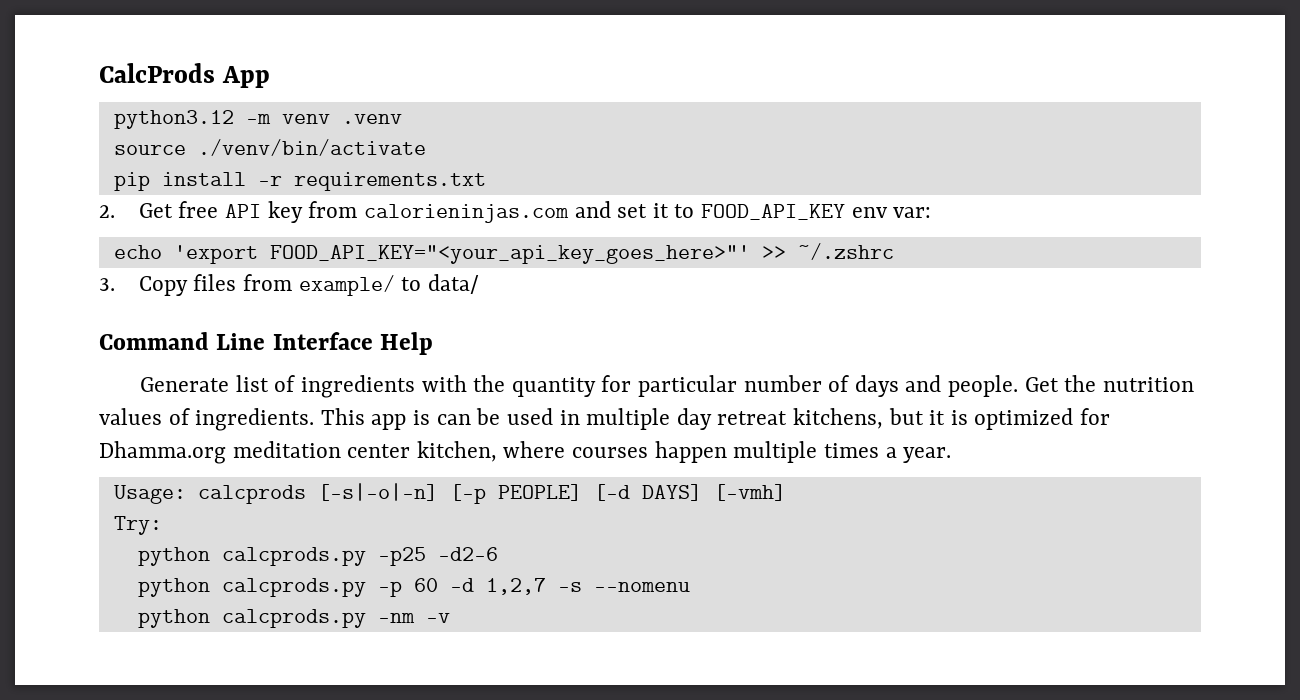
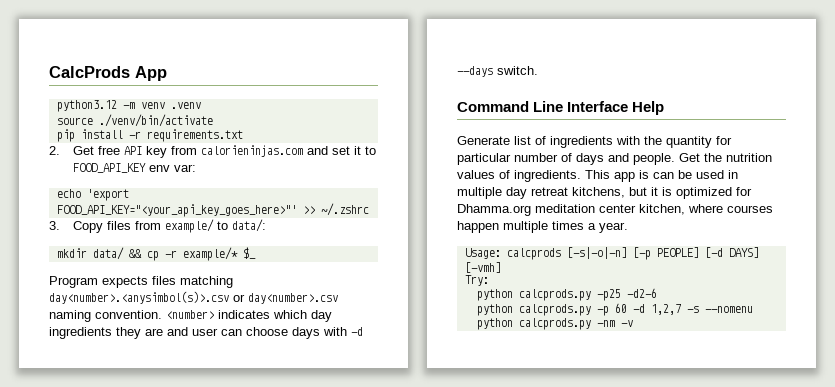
- 3. Copy files from example/ to data/
+ 3. Copy files from example/ to data/:
+ mkdir data/ && cp -r example/* $_
+ Program expects files matching day<number>.<anysimbol(s)>.csv or day<number>.csv naming convention. <number> indicates which day ingredients they are and user can choose days with -d --days switch.

